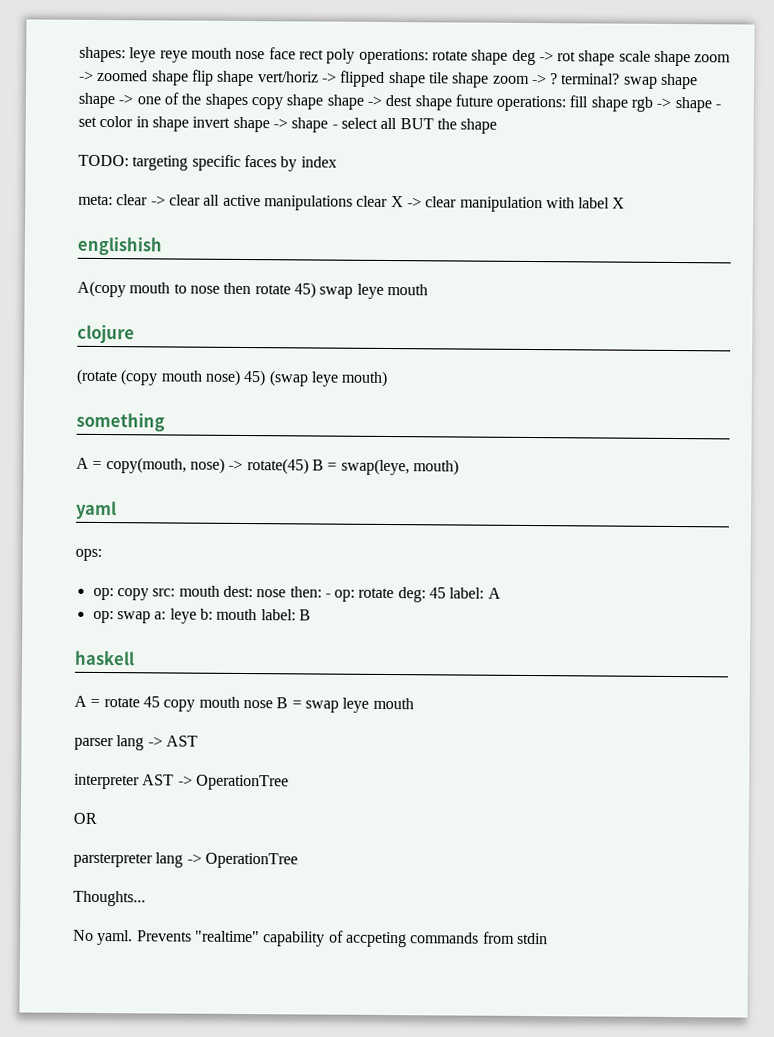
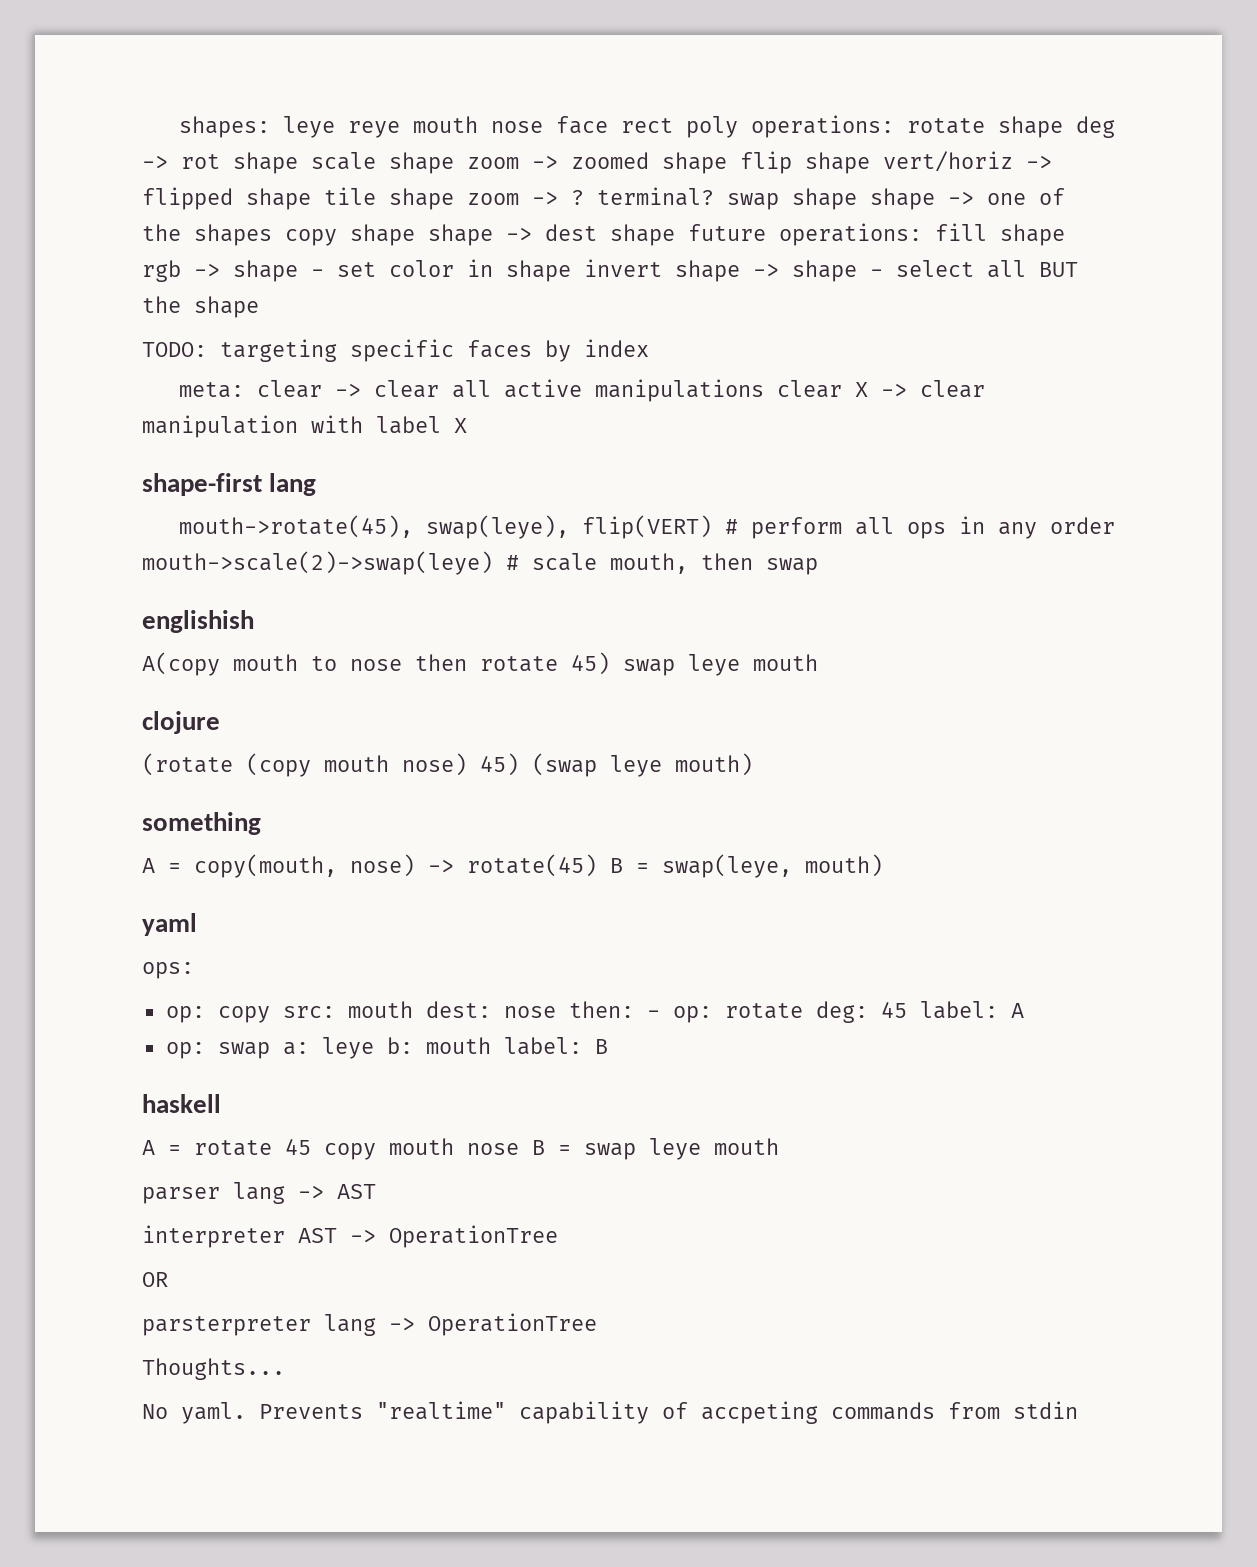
+ shape-first lang
+ mouth->rotate(45), swap(leye), flip(VERT) # perform all ops in any order mouth->scale(2)->swap(leye) # scale mouth, then swap

